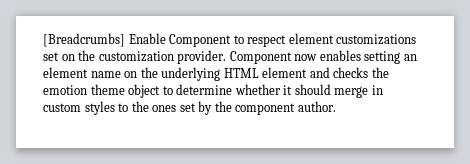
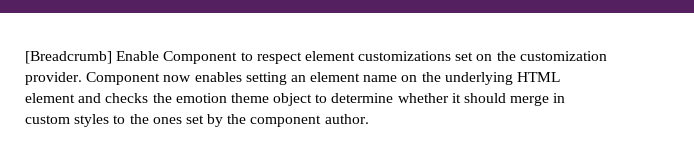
- [Breadcrumbs] Enable Component to respect element customizations set on the customization provider.
+ [Breadcrumb] Enable Component to respect element customizations set on the customization provider.

